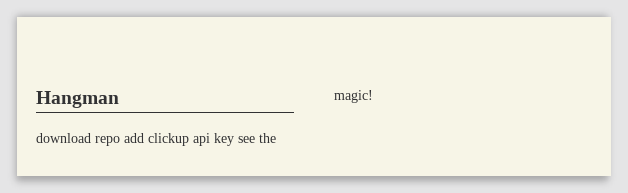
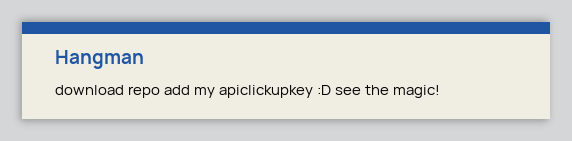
- download repo add clickup api key see the magic!
+ download repo add my apiclickupkey :D see the magic!

